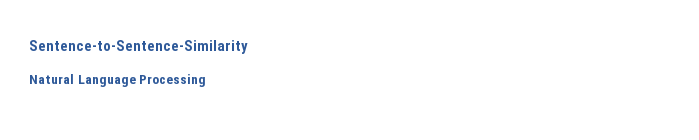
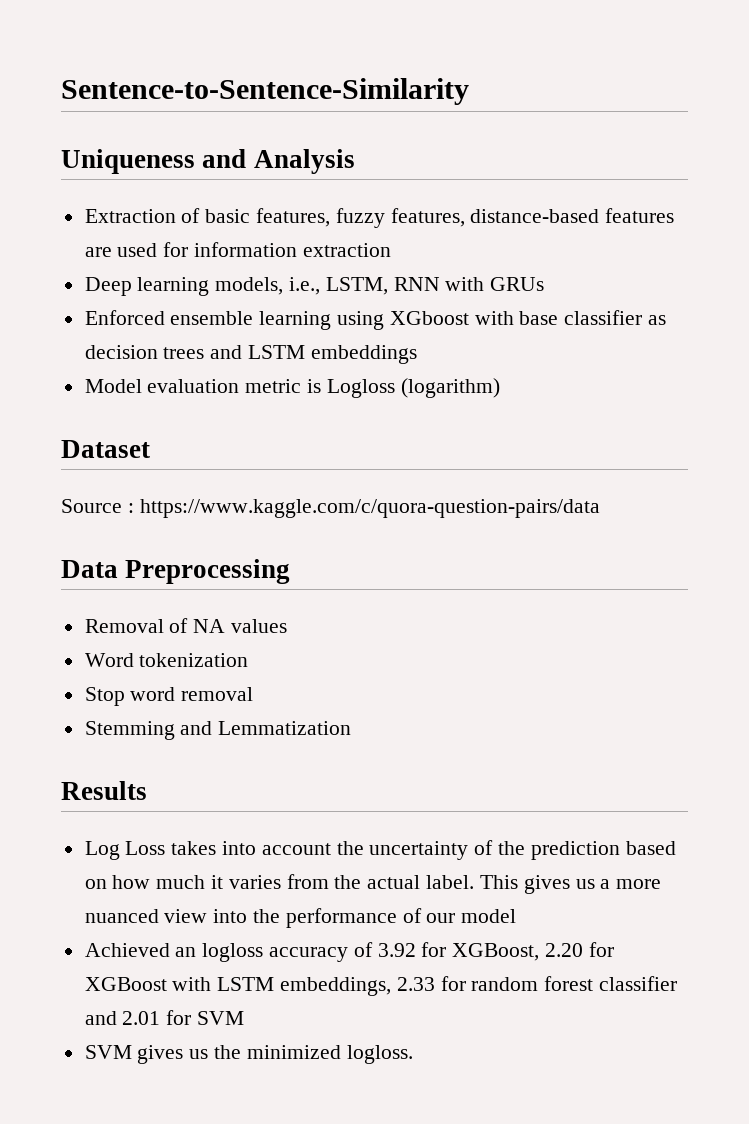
- Natural Language Processing
+ Uniqueness and Analysis
+ Extraction of basic features, fuzzy features, distance-based features are used for information extraction
+ Deep learning models, i.e., LSTM, RNN with GRUs
+ Enforced ensemble learning using XGboost with base classifier as decision trees and LSTM embeddings
+ Model evaluation metric is Logloss (logarithm)
+ Dataset
+ Source : https://www.kaggle.com/c/quora-question-pairs/data
+ Data Preprocessing
+ Removal of NA values
+ Word tokenization
+ Stop word removal
+ Stemming and Lemmatization
+ Results
+ Log Loss takes into account the uncertainty of the prediction based on how much it varies from the actual label. This gives us a more nuanced view into the performance of our model
+ Achieved an logloss accuracy of 3.92 for XGBoost, 2.20 for XGBoost with LSTM embeddings, 2.33 for random forest classifier and 2.01 for SVM
+ SVM gives us the minimized logloss.

